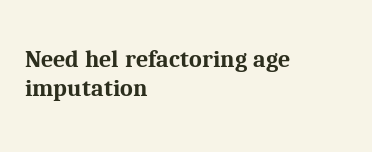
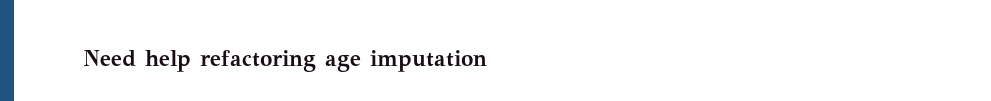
- Need hel refactoring age imputation
+ Need help refactoring age imputation

